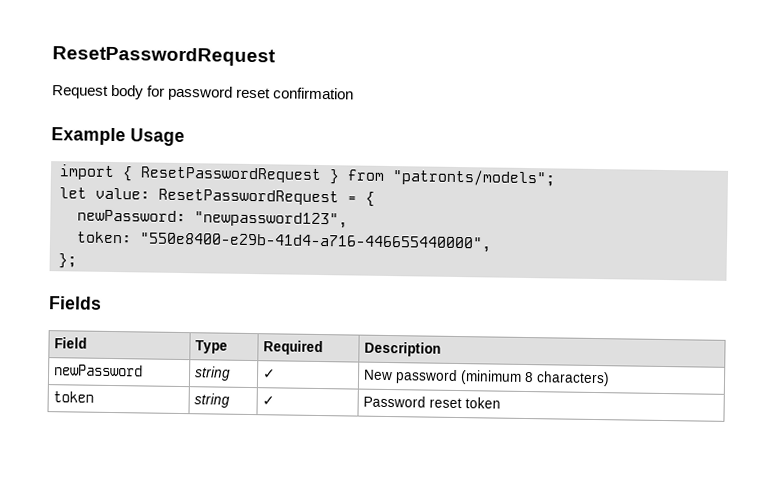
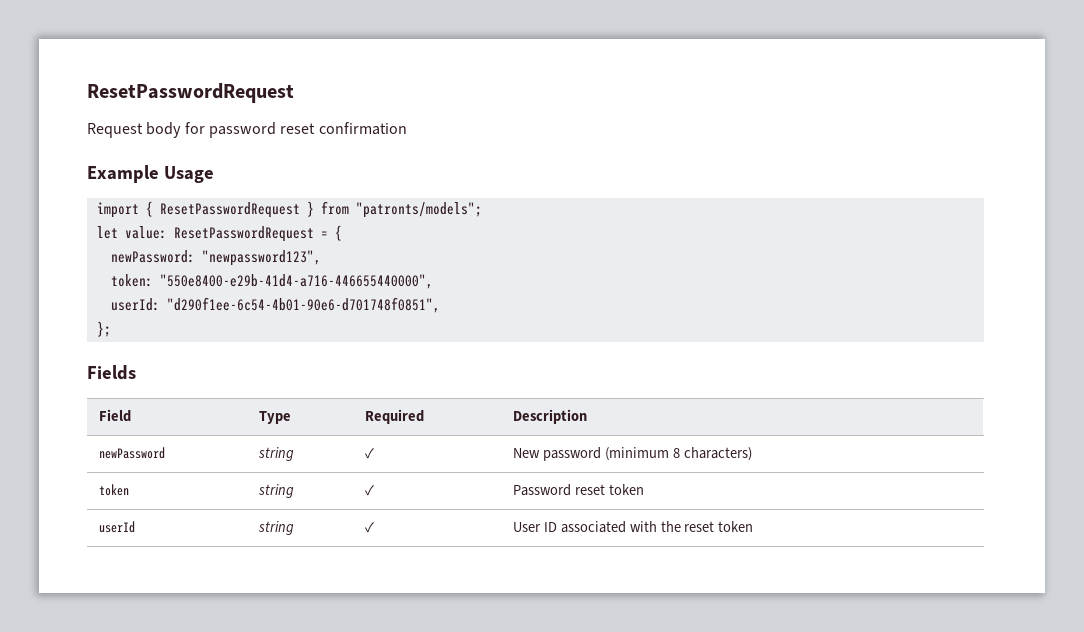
+ userId: "d290f1ee-6c54-4b01-90e6-d701748f0851",
+ userId | string | ✓ | User ID associated with the reset token

